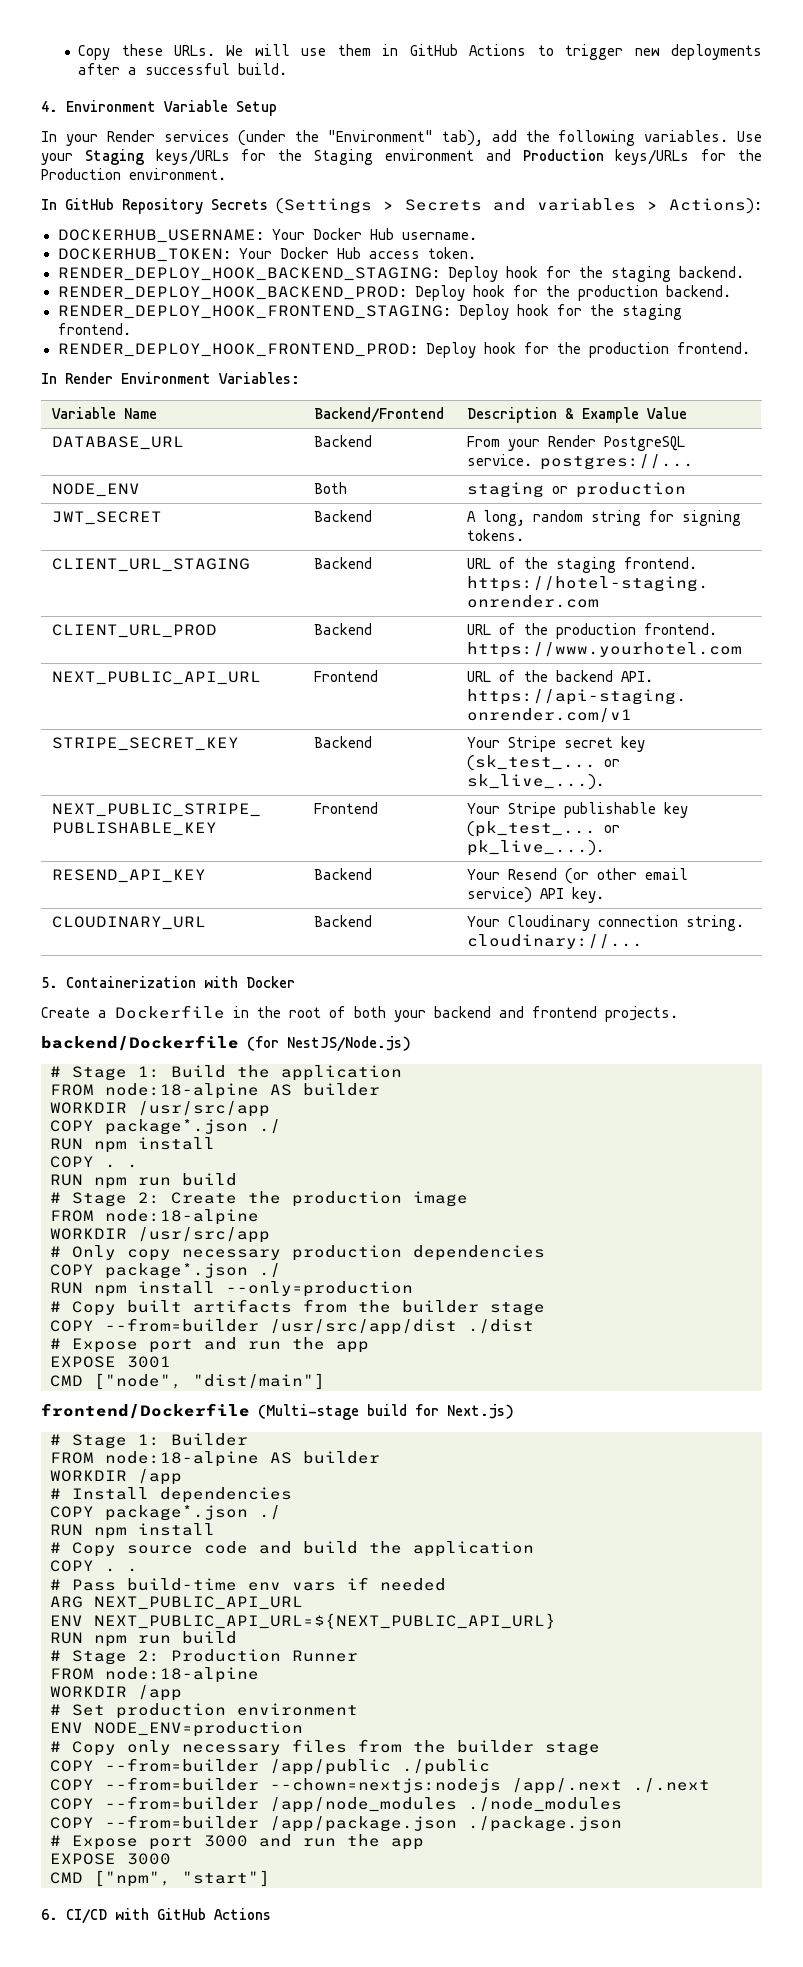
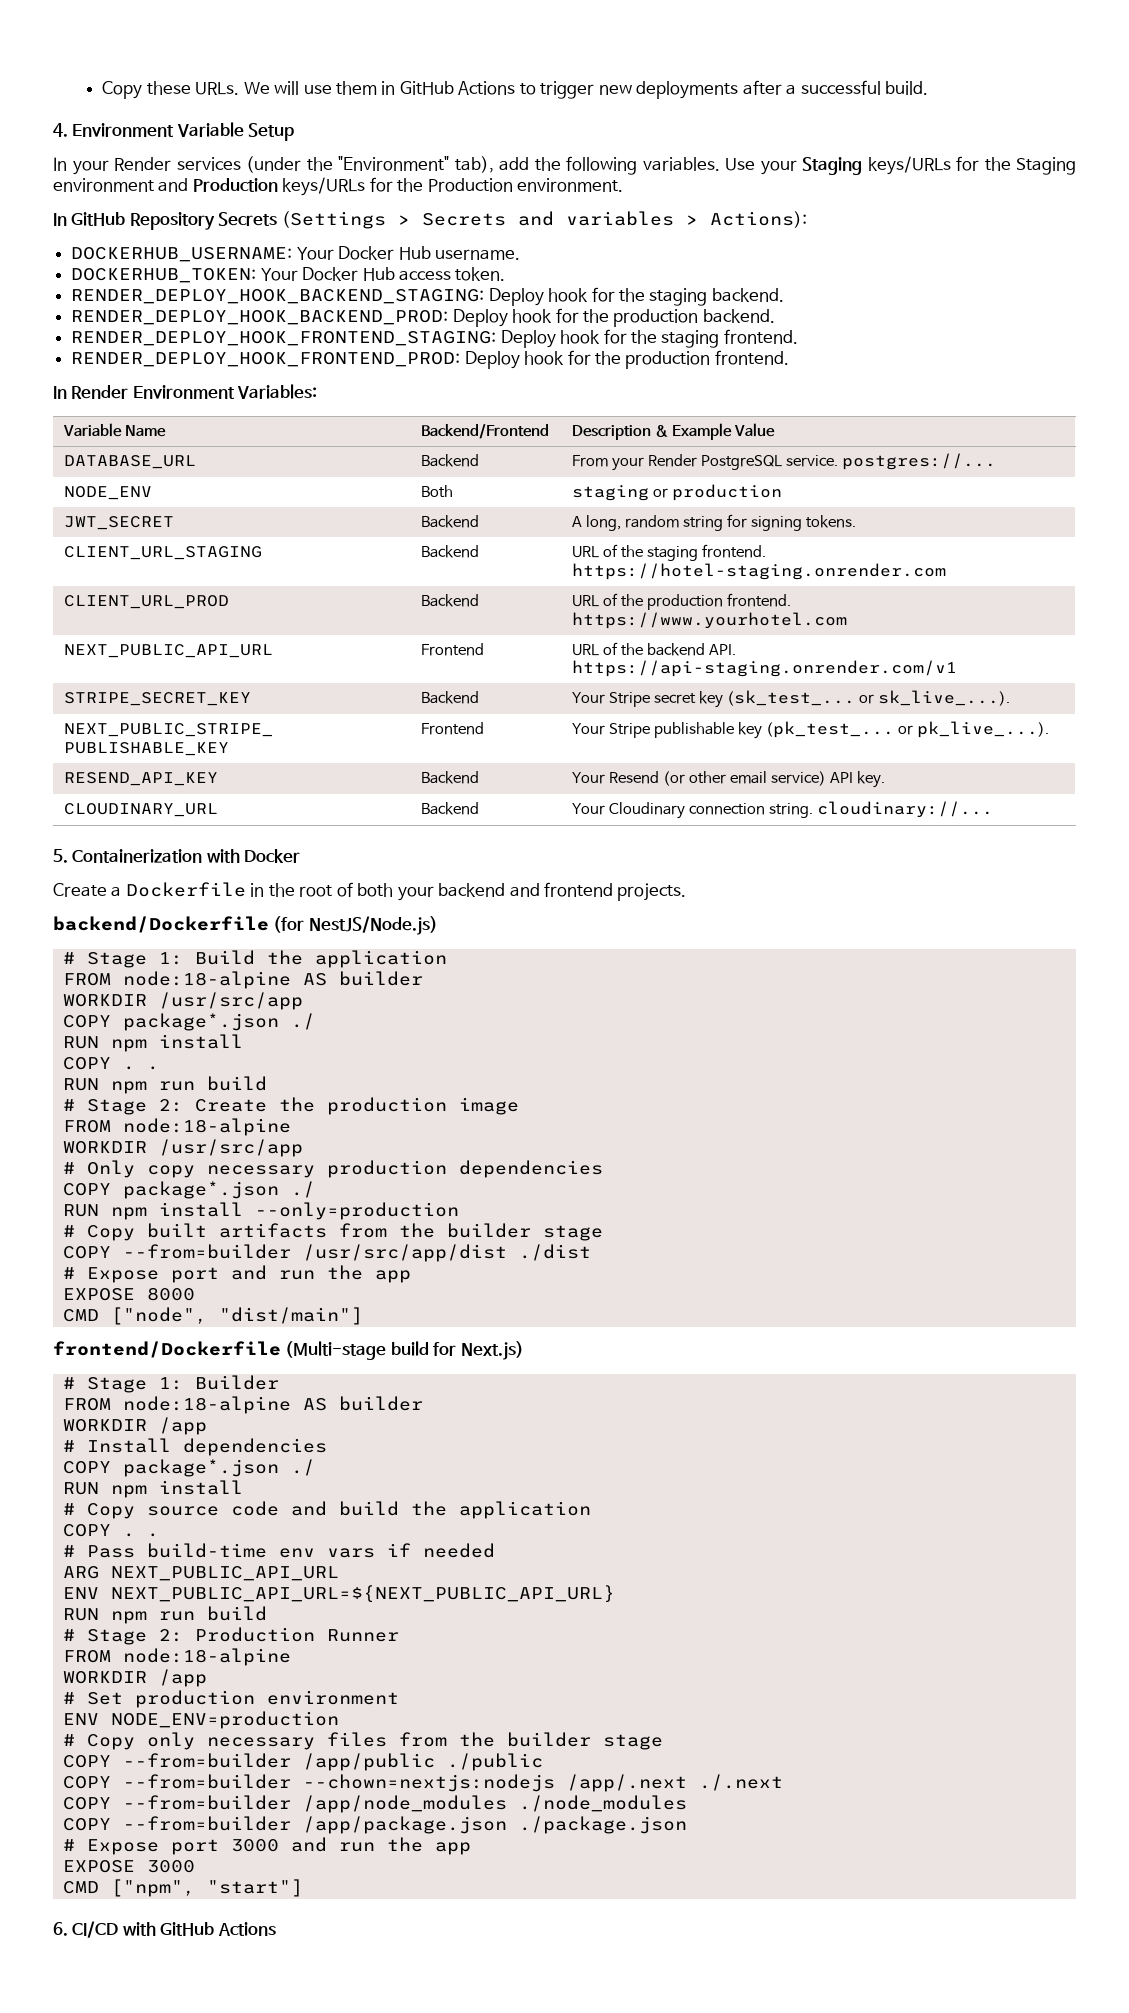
- EXPOSE 3001
+ EXPOSE 8000

